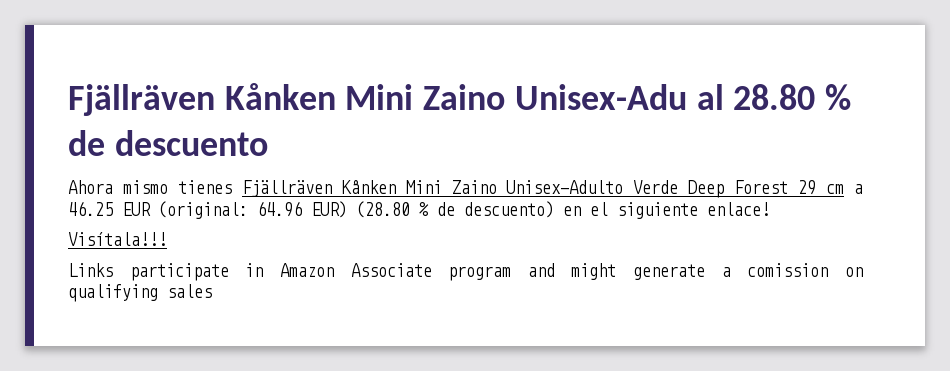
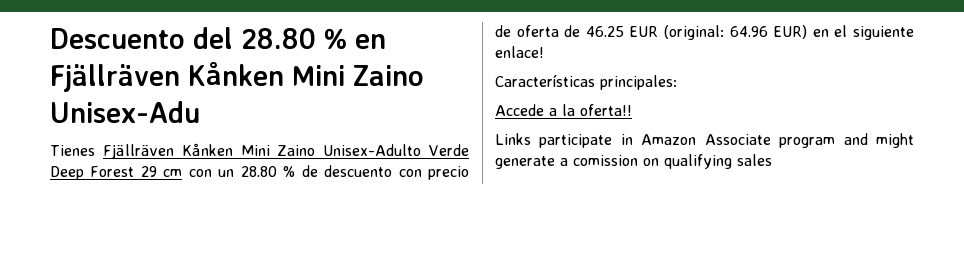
- Fjällräven Kånken Mini Zaino Unisex-Adu al 28.80 % de descuento
- Ahora mismo tienes Fjällräven Kånken Mini Zaino Unisex-Adulto Verde Deep Forest 29 cm a 46.25 EUR (original: 64.96 EUR) (28.80 % de descuento) en el siguiente enlace!
+ Descuento del 28.80 % en Fjällräven Kånken Mini Zaino Unisex-Adu
+ Tienes Fjällräven Kånken Mini Zaino Unisex-Adulto Verde Deep Forest 29 cm con un 28.80 % de descuento con precio de oferta de 46.25 EUR (original: 64.96 EUR) en el siguiente enlace!
- Visítala!!!
+ Características principales:
+ Accede a la oferta!!

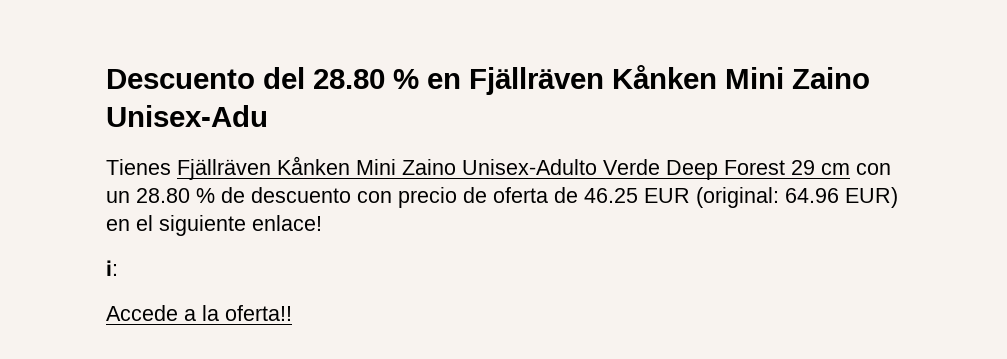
- Características principales:
+ ℹ:
- Links participate in Amazon Associate program and might generate a comission on qualifying sales

